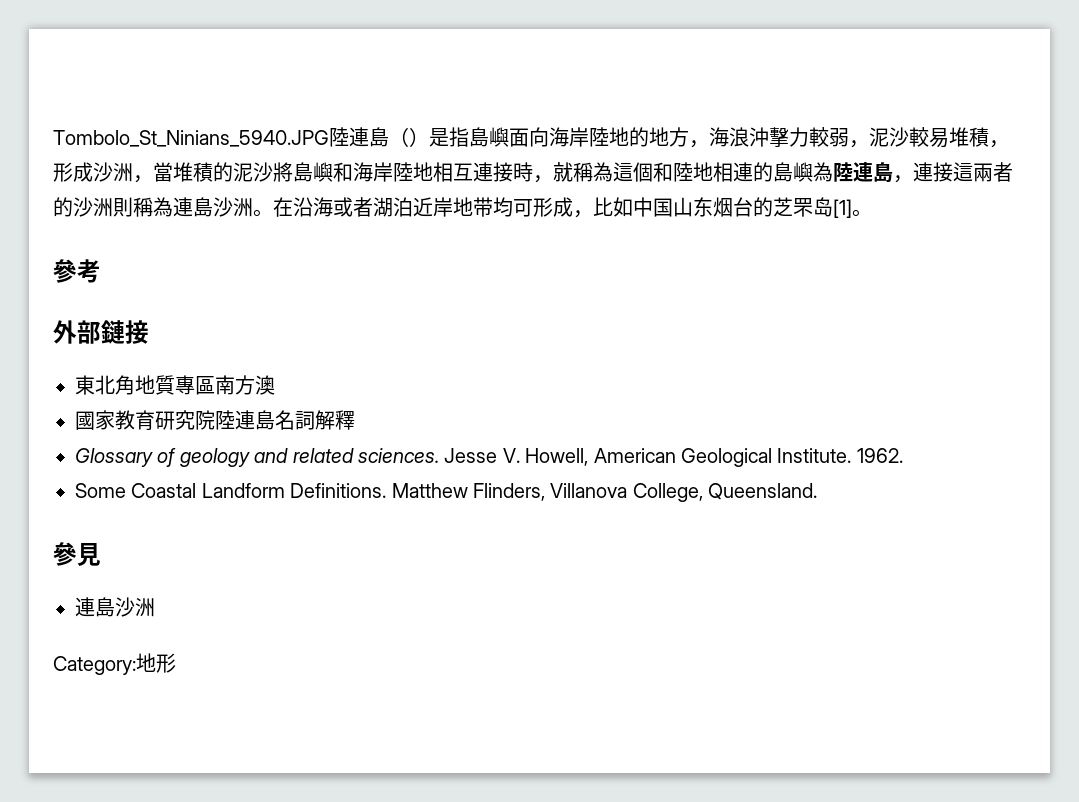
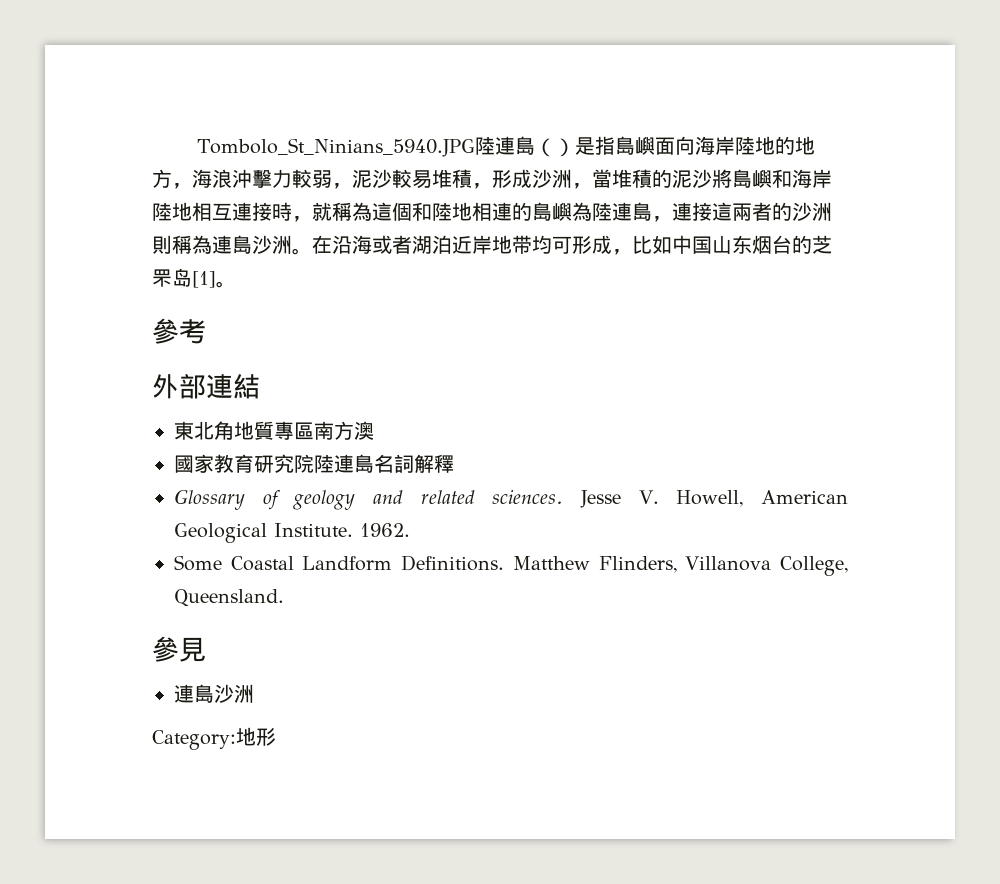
- 外部鏈接
+ 外部連結

